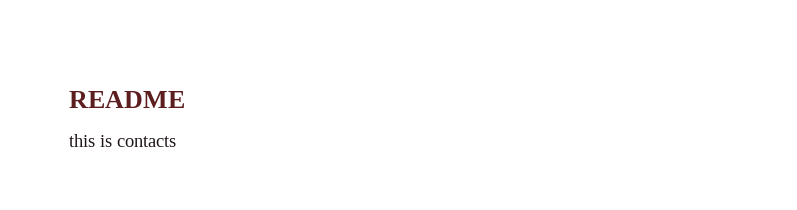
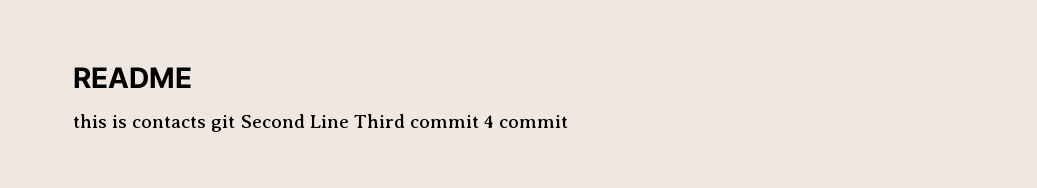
- this is contacts
+ this is contacts git Second Line Third commit 4 commit

